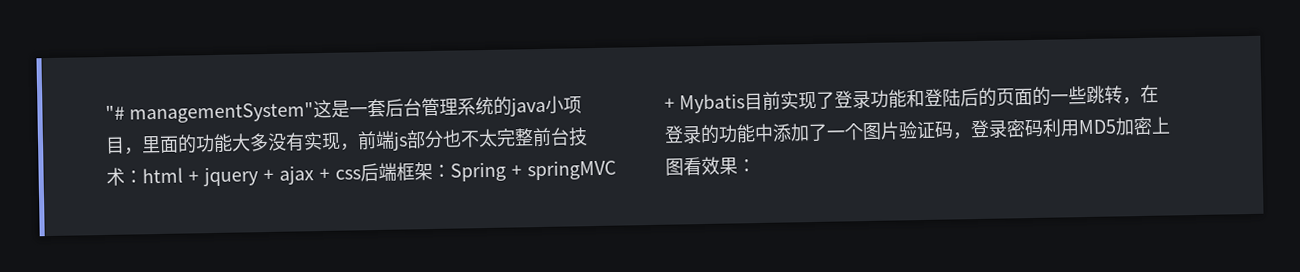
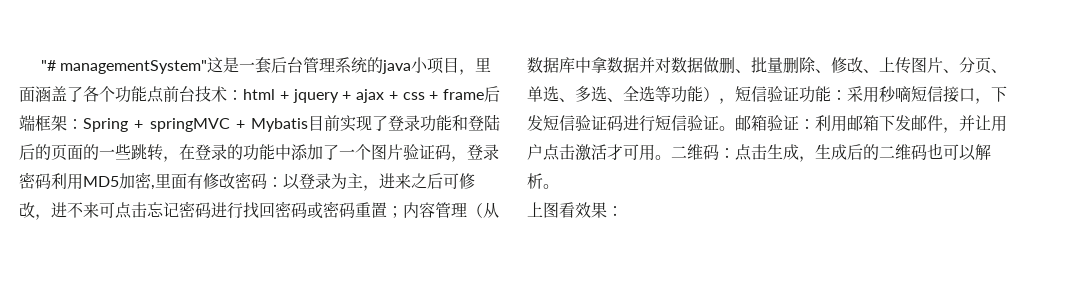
- "# managementSystem"这是一套后台管理系统的java小项目，里面的功能大多没有实现，前端js部分也不太完整前台技术：html + jquery + ajax + css后端框架：Spring + springMVC + Mybatis目前实现了登录功能和登陆后的页面的一些跳转，在登录的功能中添加了一个图片验证码，登录密码利用MD5加密上图看效果：
+ "# managementSystem"这是一套后台管理系统的java小项目，里面涵盖了各个功能点前台技术：html + jquery + ajax + css + frame后端框架：Spring + springMVC + Mybatis目前实现了登录功能和登陆后的页面的一些跳转，在登录的功能中添加了一个图片验证码，登录密码利用MD5加密,里面有修改密码：以登录为主，进来之后可修改，进不来可点击忘记密码进行找回密码或密码重置；内容管理（从数据库中拿数据并对数据做删、批量删除、修改、上传图片、分页、单选、多选、全选等功能），短信验证功能：采用秒嘀短信接口，下发短信验证码进行短信验证。邮箱验证：利用邮箱下发邮件，并让用户点击激活才可用。二维码：点击生成，生成后的二维码也可以解析。
+ 上图看效果：

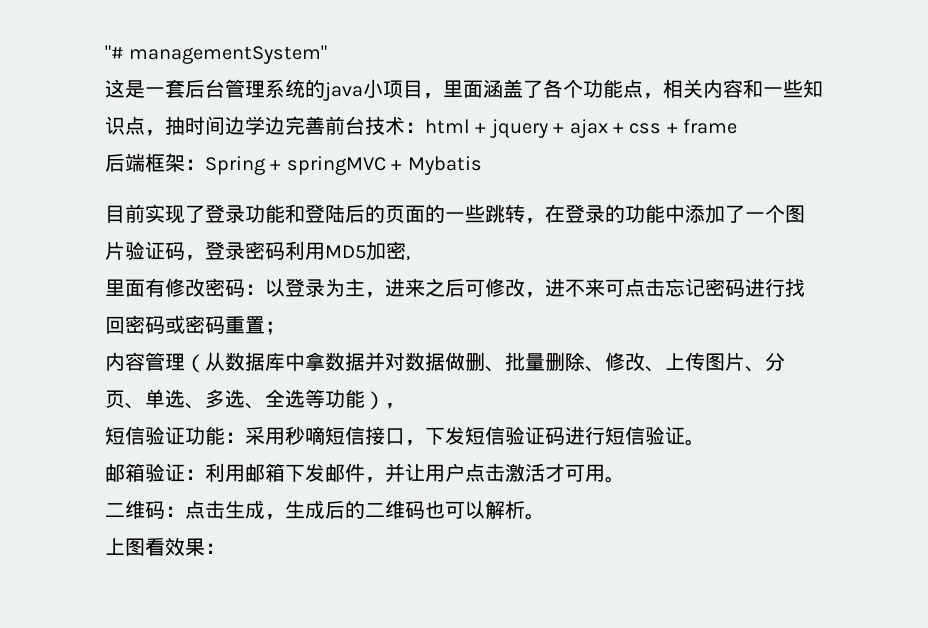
- "# managementSystem"这是一套后台管理系统的java小项目，里面涵盖了各个功能点前台技术：
+ "# managementSystem"
+ 这是一套后台管理系统的java小项目，里面涵盖了各个功能点，相关内容和一些知识点，抽时间边学边完善前台技术：
- html + jquery + ajax + css + frame后端框架：
+ html + jquery + ajax + css + frame
+ 后端框架：
- Spring + springMVC + Mybatis目前实现了登录功能和登陆后的页面的一些跳转，在登录的功能中添加了一个图片验证码，登录密码利用MD5加密,里面有修改密码：
+ Spring + springMVC + Mybatis
+ 目前实现了登录功能和登陆后的页面的一些跳转，在登录的功能中添加了一个图片验证码，登录密码利用MD5加密,
+ 里面有修改密码：
- 以登录为主，进来之后可修改，进不来可点击忘记密码进行找回密码或密码重置；内容管理（从数据库中拿数据并对数据做删、批量删除、修改、上传图片、分页、单选、多选、全选等功能），短信验证功能：
+ 以登录为主，进来之后可修改，进不来可点击忘记密码进行找回密码或密码重置；
+ 内容管理（从数据库中拿数据并对数据做删、批量删除、修改、上传图片、分页、单选、多选、全选等功能），
+ 短信验证功能：
- 采用秒嘀短信接口，下发短信验证码进行短信验证。邮箱验证：
+ 采用秒嘀短信接口，下发短信验证码进行短信验证。
+ 邮箱验证：
- 利用邮箱下发邮件，并让用户点击激活才可用。二维码：
+ 利用邮箱下发邮件，并让用户点击激活才可用。
+ 二维码：

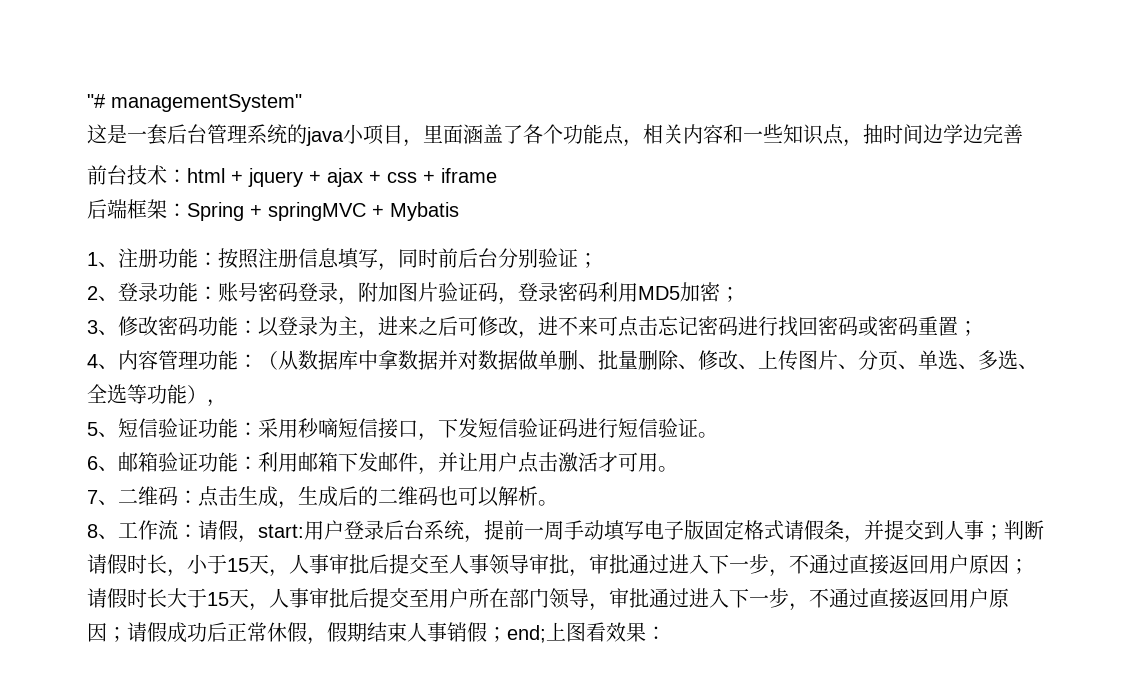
- 这是一套后台管理系统的java小项目，里面涵盖了各个功能点，相关内容和一些知识点，抽时间边学边完善前台技术：html + jquery + ajax + css + frame
+ 这是一套后台管理系统的java小项目，里面涵盖了各个功能点，相关内容和一些知识点，抽时间边学边完善
+ 前台技术：html + jquery + ajax + css + iframe
- 目前实现了登录功能和登陆后的页面的一些跳转，在登录的功能中添加了一个图片验证码，登录密码利用MD5加密,
- 里面有修改密码：以登录为主，进来之后可修改，进不来可点击忘记密码进行找回密码或密码重置；
+ 1、注册功能：按照注册信息填写，同时前后台分别验证；
+ 2、登录功能：账号密码登录，附加图片验证码，登录密码利用MD5加密；
+ 3、修改密码功能：以登录为主，进来之后可修改，进不来可点击忘记密码进行找回密码或密码重置；
- 内容管理（从数据库中拿数据并对数据做删、批量删除、修改、上传图片、分页、单选、多选、全选等功能），
+ 4、内容管理功能：（从数据库中拿数据并对数据做单删、批量删除、修改、上传图片、分页、单选、多选、全选等功能），
- 短信验证功能：采用秒嘀短信接口，下发短信验证码进行短信验证。
+ 5、短信验证功能：采用秒嘀短信接口，下发短信验证码进行短信验证。
- 邮箱验证：利用邮箱下发邮件，并让用户点击激活才可用。
+ 6、邮箱验证功能：利用邮箱下发邮件，并让用户点击激活才可用。
- 二维码：点击生成，生成后的二维码也可以解析。
+ 7、二维码：点击生成，生成后的二维码也可以解析。
- 上图看效果：
+ 8、工作流：请假，start:用户登录后台系统，提前一周手动填写电子版固定格式请假条，并提交到人事；判断请假时长，小于15天，人事审批后提交至人事领导审批，审批通过进入下一步，不通过直接返回用户原因；请假时长大于15天，人事审批后提交至用户所在部门领导，审批通过进入下一步，不通过直接返回用户原因；请假成功后正常休假，假期结束人事销假；end;上图看效果：

